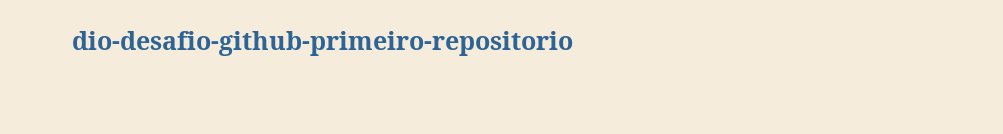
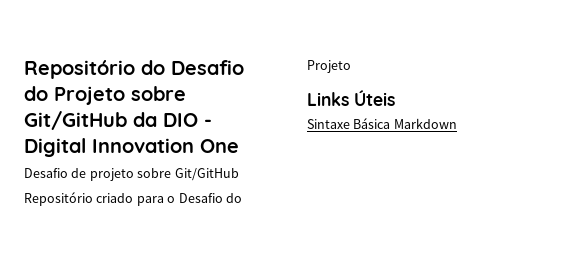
- dio-desafio-github-primeiro-repositorio
+ Repositório do Desafio do Projeto sobre Git/GitHub da DIO - Digital Innovation One
+ Desafio de projeto sobre Git/GitHub
+ Repositório criado para o Desafio do Projeto
+ Links Úteis
+ Sintaxe Básica Markdown

